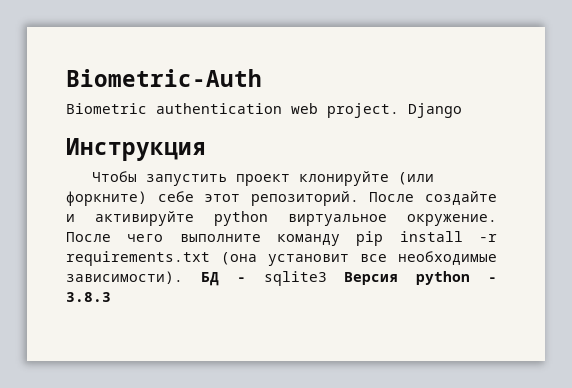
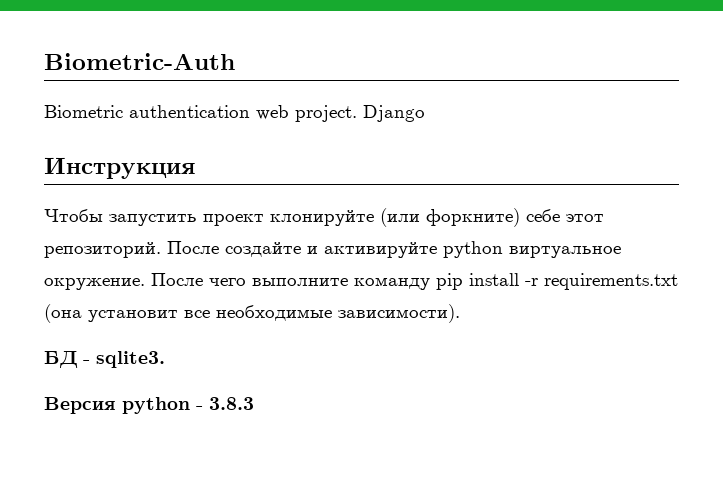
- После чего выполните команду pip install -r requirements.txt (она установит все необходимые зависимости). БД - sqlite3 Версия python - 3.8.3
+ После чего выполните команду pip install -r requirements.txt (она установит все необходимые зависимости).
+ БД - sqlite3.
+ Версия python - 3.8.3

